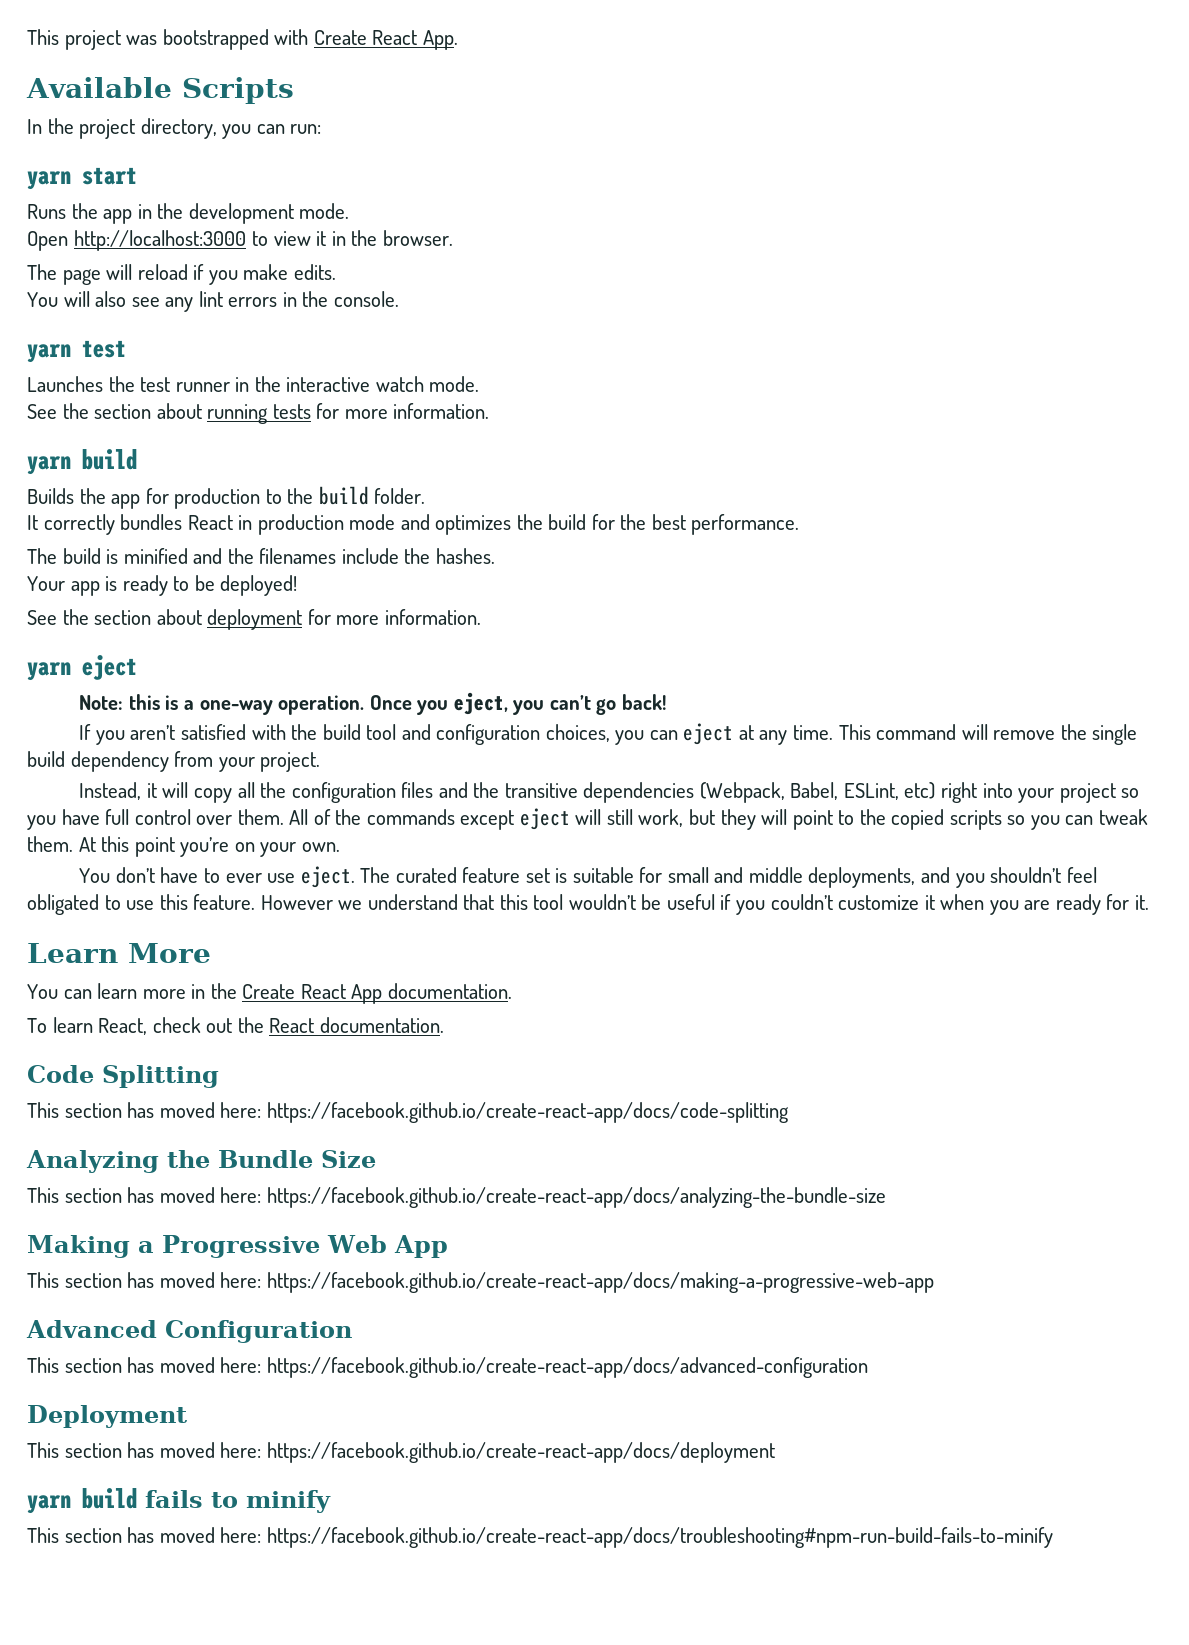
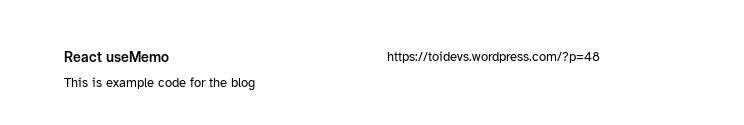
- This project was bootstrapped with Create React App.
- Available Scripts
- In the project directory, you can run:
- yarn start
- Runs the app in the development mode.
- Open http://localhost:3000 to view it in the browser.
- The page will reload if you make edits.
- You will also see any lint errors in the console.
- yarn test
- Launches the test runner in the interactive watch mode.
- See the section about running tests for more information.
- yarn build
- Builds the app for production to the build folder.
- It correctly bundles React in production mode and optimizes the build for the best performance.
- The build is minified and the filenames include the hashes.
- Your app is ready to be deployed!
- See the section about deployment for more information.
- yarn eject
- Note: this is a one-way operation. Once you eject, you can’t go back!
- If you aren’t satisfied with the build tool and configuration choices, you can eject at any time. This command will remove the single build dependency from your project.
- Instead, it will copy all the configuration files and the transitive dependencies (Webpack, Babel, ESLint, etc) right into your project so you have full control over them. All of the commands except eject will still work, but they will point to the copied scripts so you can tweak them. At this point you’re on your own.
- You don’t have to ever use eject. The curated feature set is suitable for small and middle deployments, and you shouldn’t feel obligated to use this feature. However we understand that this tool wouldn’t be useful if you couldn’t customize it when you are ready for it.
- Learn More
- You can learn more in the Create React App documentation.
- To learn React, check out the React documentation.
- Code Splitting
- This section has moved here: https://facebook.github.io/create-react-app/docs/code-splitting
- Analyzing the Bundle Size
- This section has moved here: https://facebook.github.io/create-react-app/docs/analyzing-the-bundle-size
- Making a Progressive Web App
- This section has moved here: https://facebook.github.io/create-react-app/docs/making-a-progressive-web-app
- Advanced Configuration
- This section has moved here: https://facebook.github.io/create-react-app/docs/advanced-configuration
- Deployment
- This section has moved here: https://facebook.github.io/create-react-app/docs/deployment
- yarn build fails to minify
- This section has moved here: https://facebook.github.io/create-react-app/docs/troubleshooting#npm-run-build-fails-to-minify
+ React useMemo
+ This is example code for the blog https://toidevs.wordpress.com/?p=48

